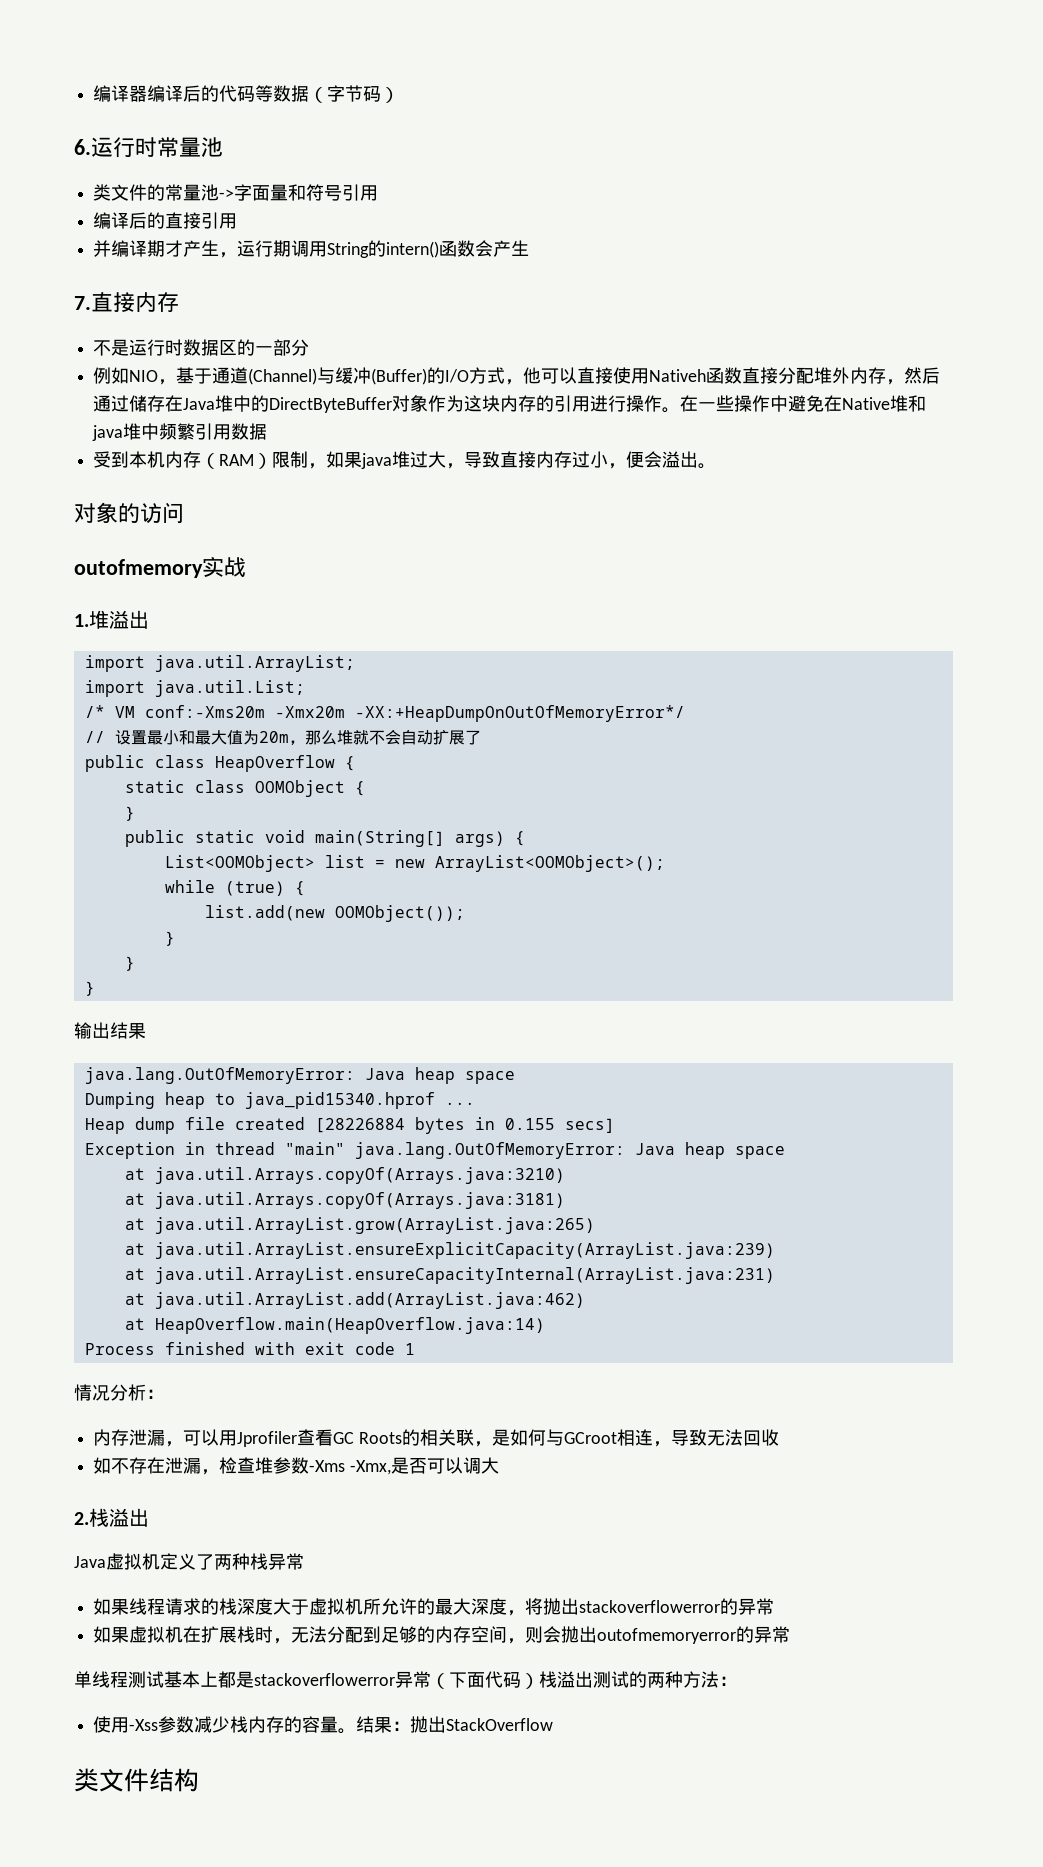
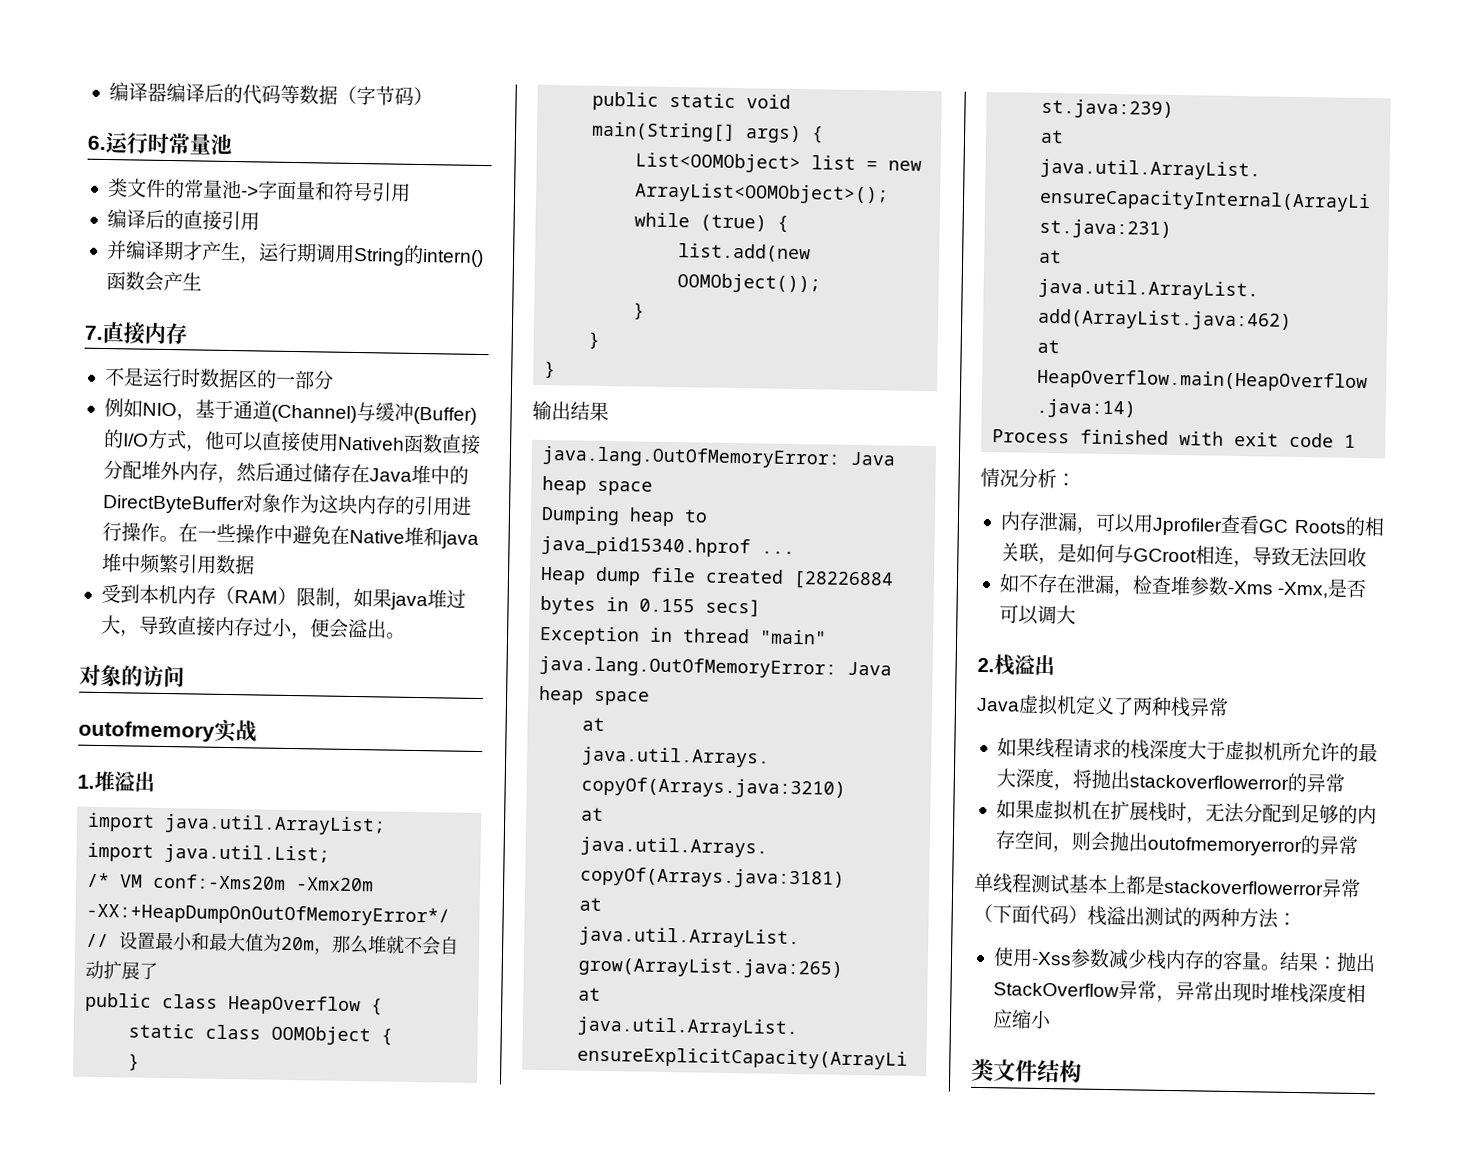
- 结果：抛出StackOverflow
+ 结果：抛出StackOverflow异常，异常出现时堆栈深度相应缩小

